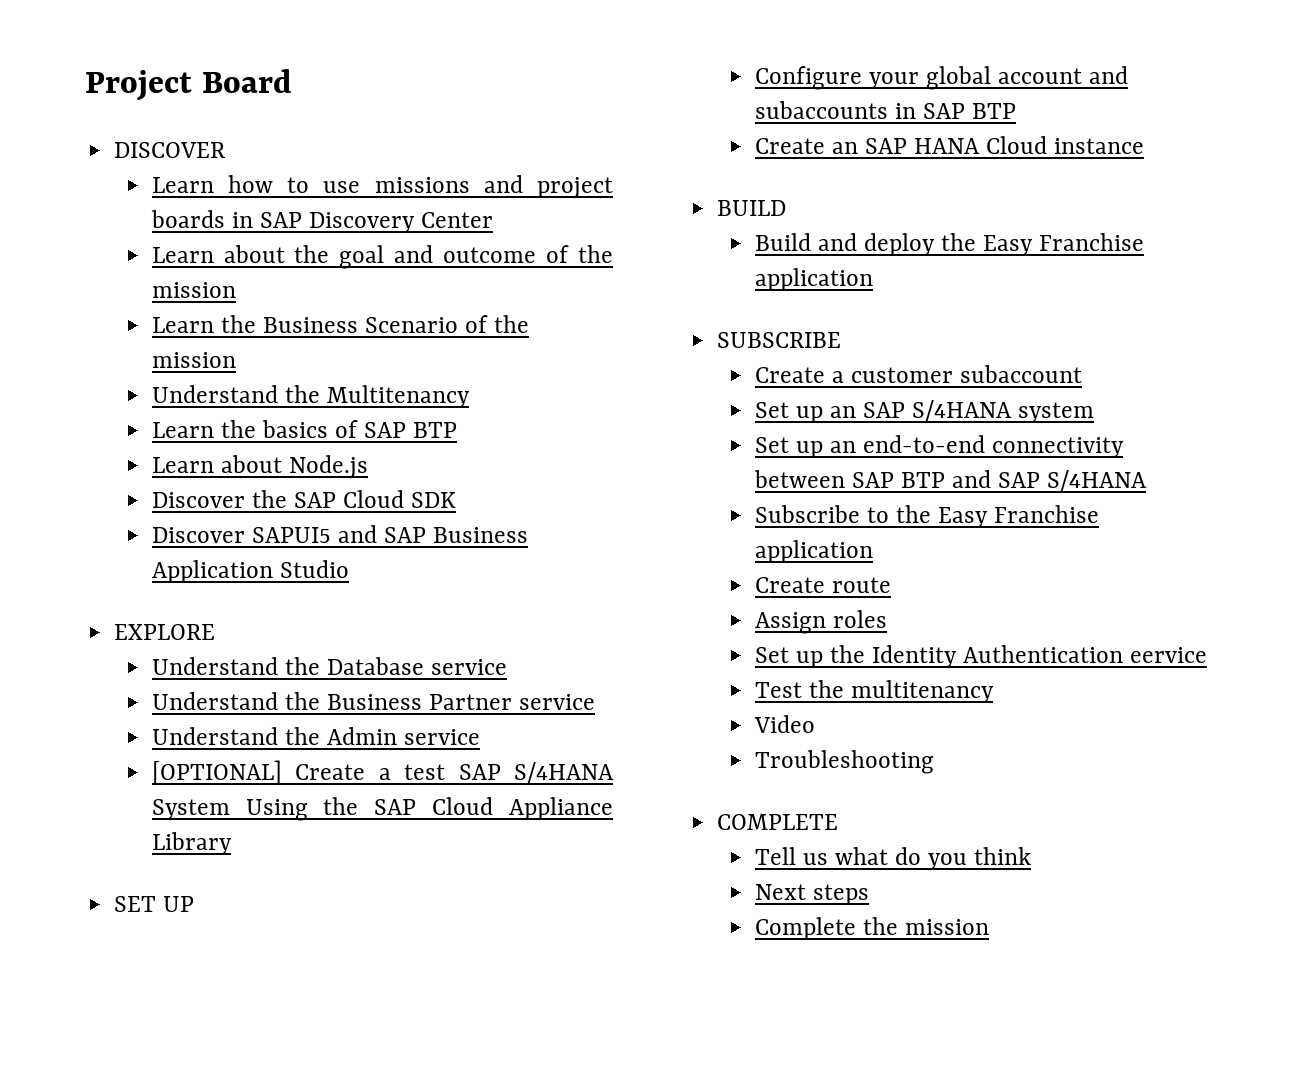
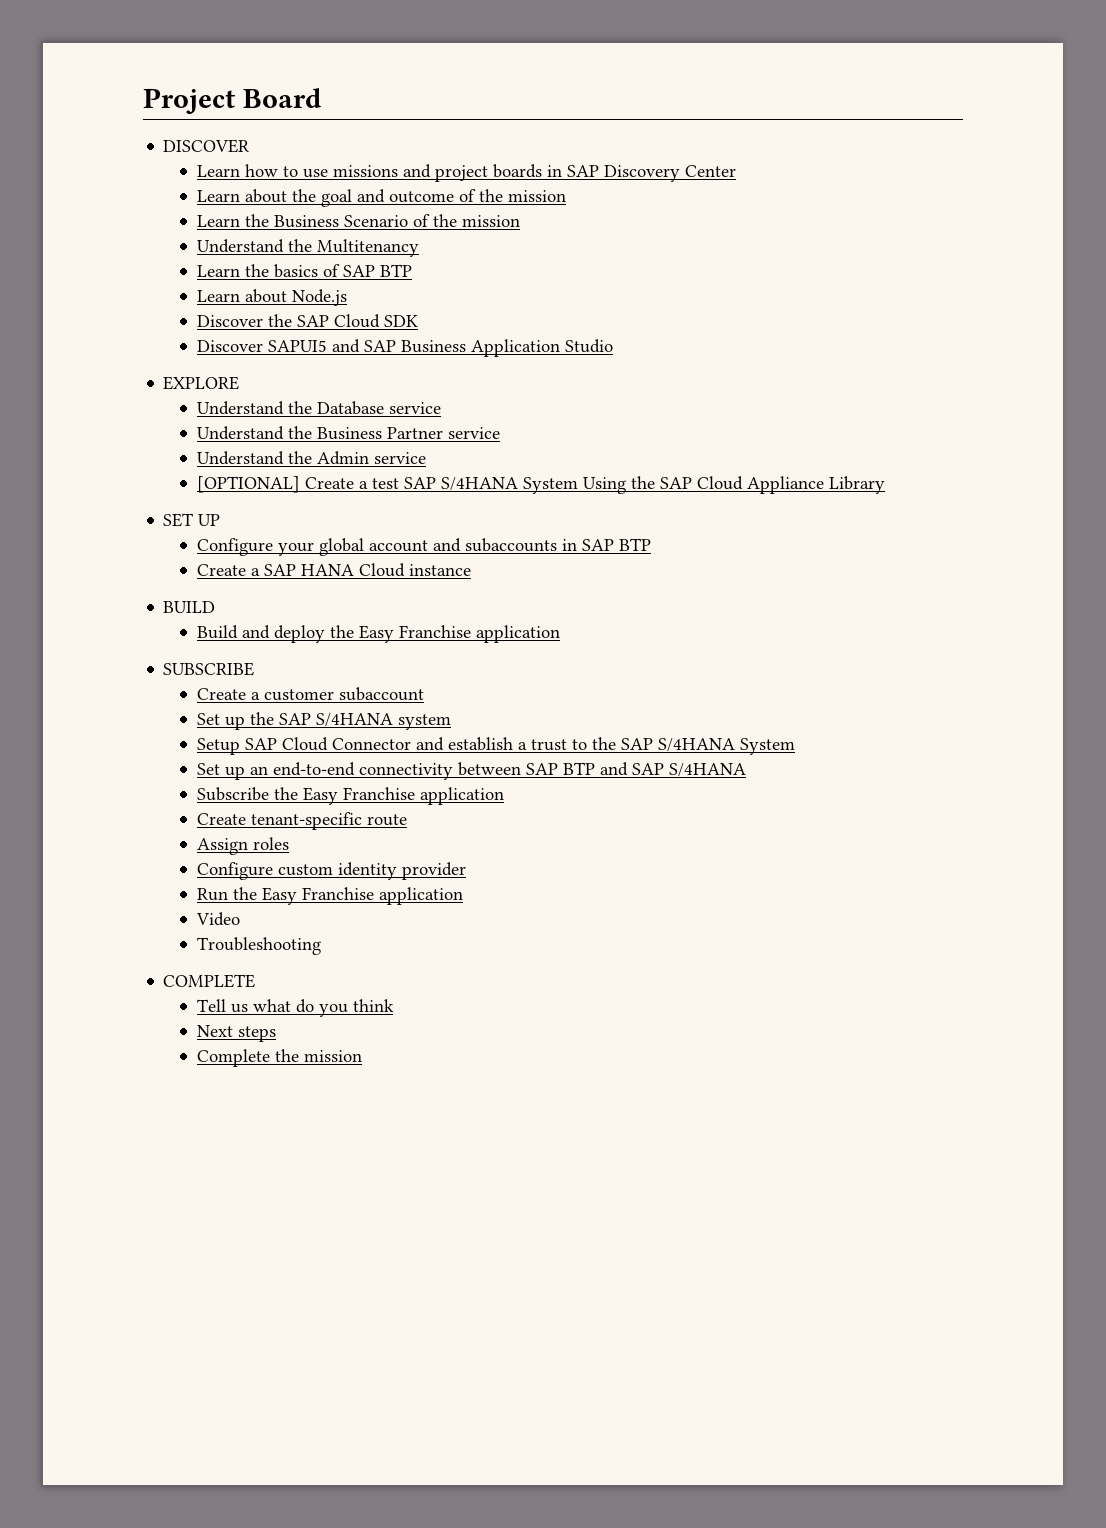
- Create an SAP HANA Cloud instance
+ Create a SAP HANA Cloud instance
- Set up an SAP S/4HANA system
+ Set up the SAP S/4HANA system
+ Setup SAP Cloud Connector and establish a trust to the SAP S/4HANA System
- Subscribe to the Easy Franchise application
+ Subscribe the Easy Franchise application
- Create route
+ Create tenant-specific route
- Set up the Identity Authentication eervice
- Test the multitenancy
+ Configure custom identity provider
+ Run the Easy Franchise application

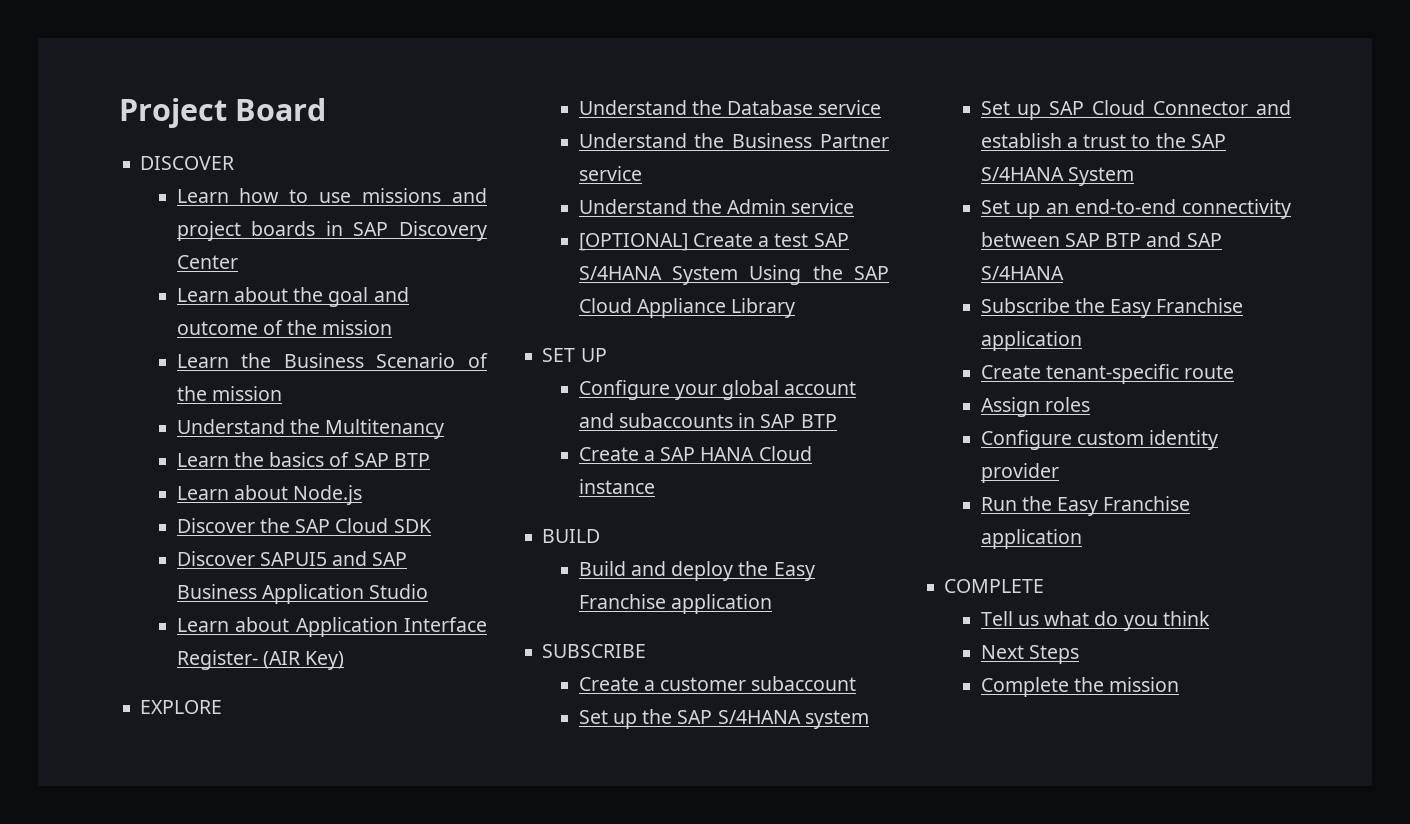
+ Learn about Application Interface Register- (AIR Key)
- Setup SAP Cloud Connector and establish a trust to the SAP S/4HANA System
+ Set up SAP Cloud Connector and establish a trust to the SAP S/4HANA System
- Video
- Troubleshooting
- Next steps
+ Next Steps

